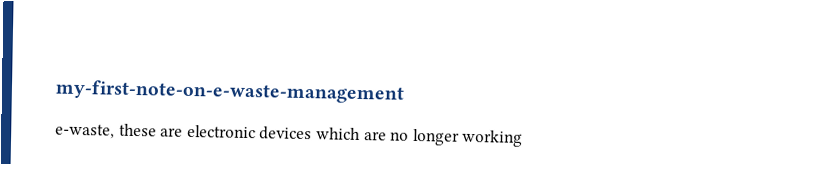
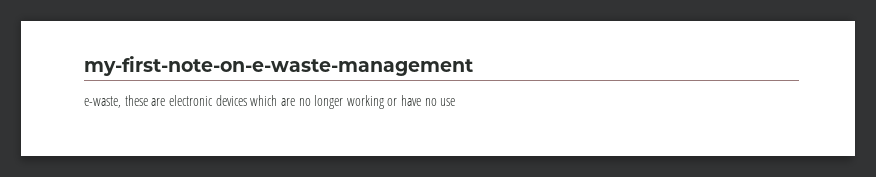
- e-waste, these are electronic devices which are no longer working
+ e-waste, these are electronic devices which are no longer working or have no use

